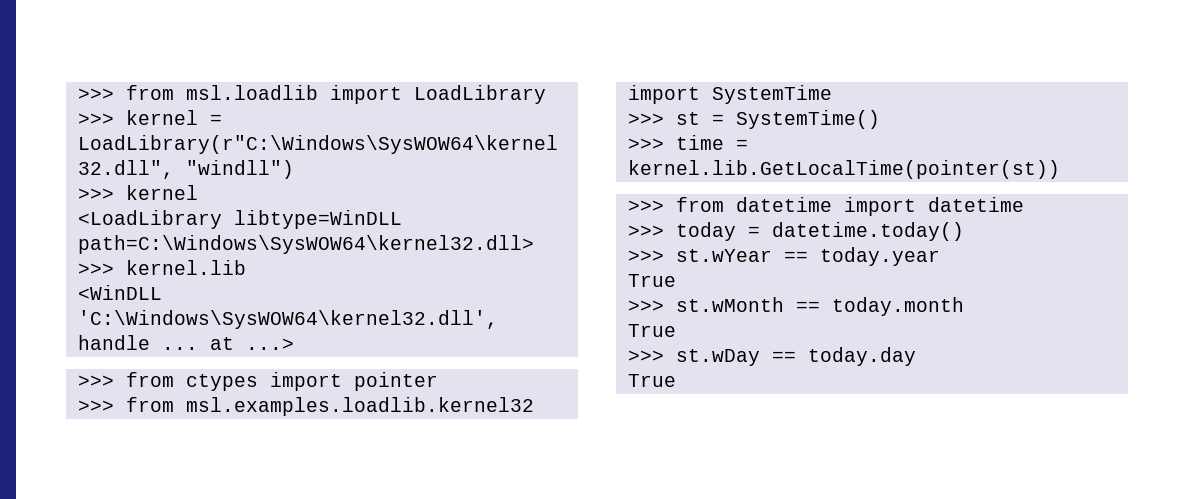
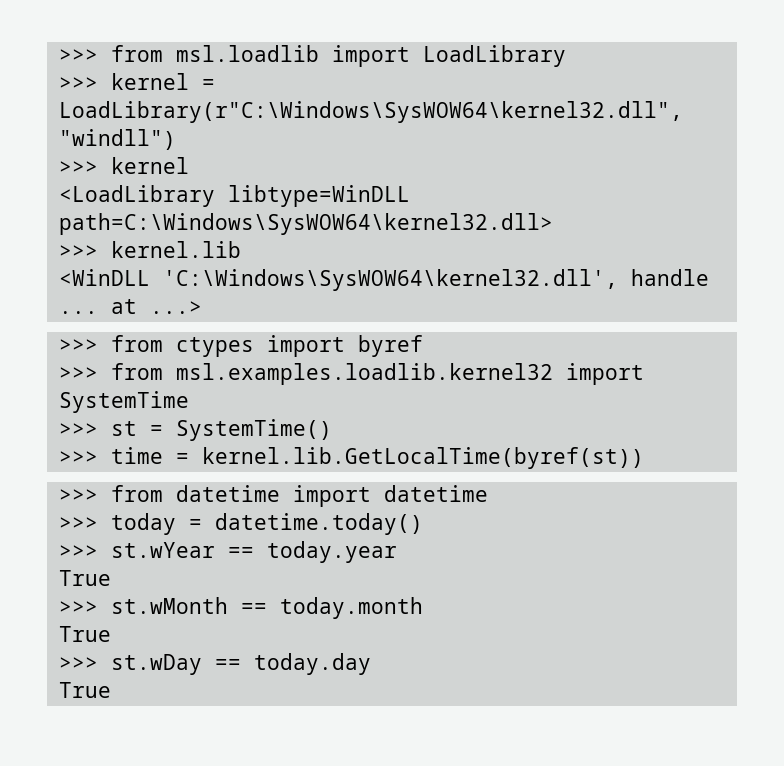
- >>> from ctypes import pointer
+ >>> from ctypes import byref
- >>> time = kernel.lib.GetLocalTime(pointer(st))
+ >>> time = kernel.lib.GetLocalTime(byref(st))

